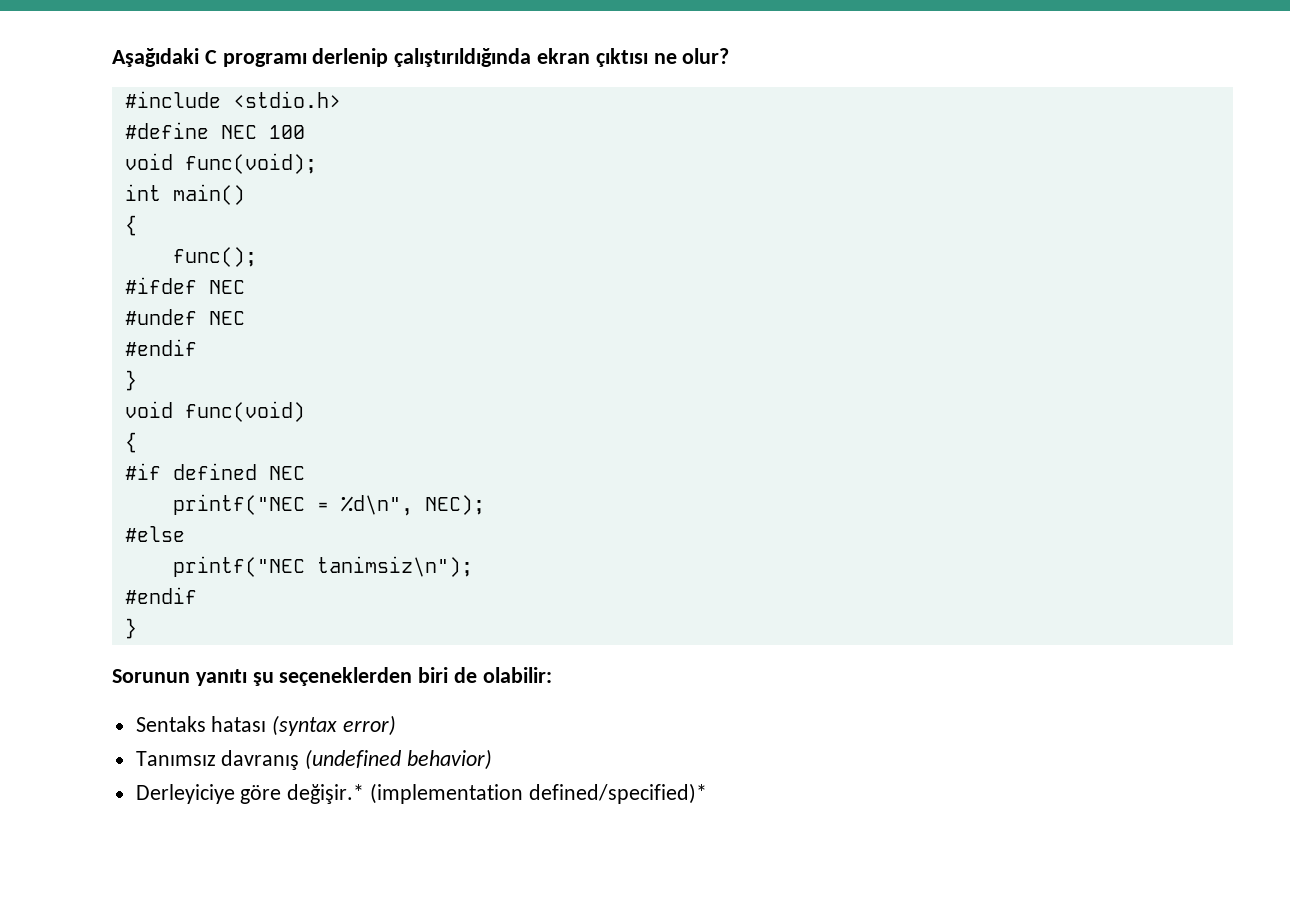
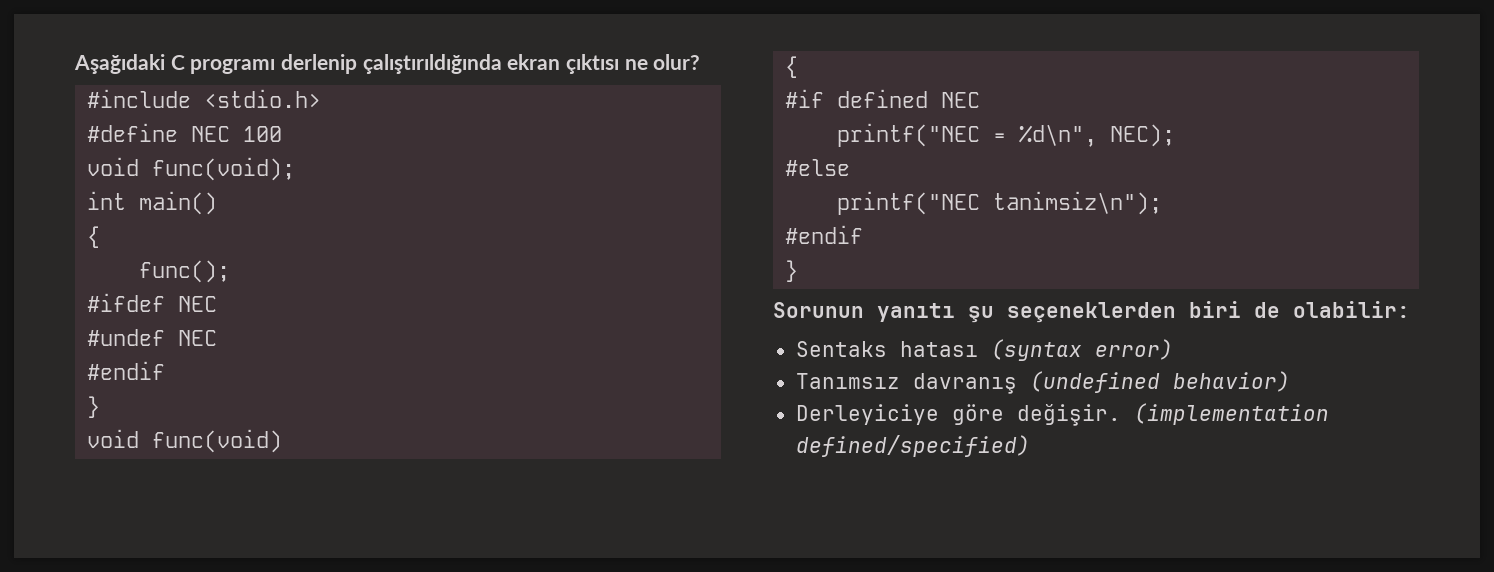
- Derleyiciye göre değişir.* (implementation defined/specified)*
+ Derleyiciye göre değişir. (implementation defined/specified)

